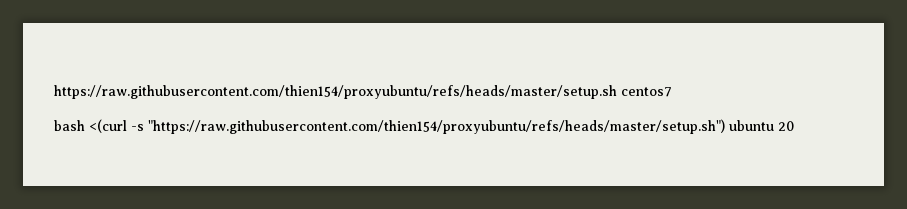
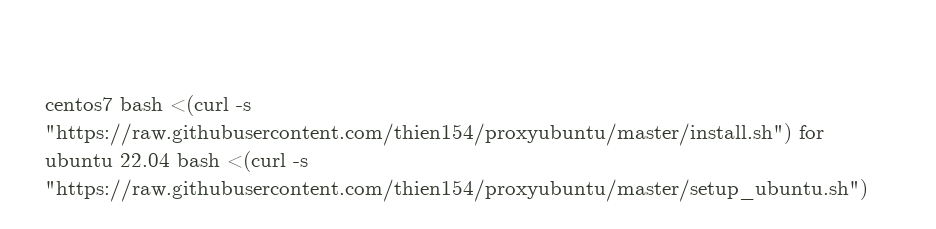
- https://raw.githubusercontent.com/thien154/proxyubuntu/refs/heads/master/setup.sh centos7
- bash <(curl -s "https://raw.githubusercontent.com/thien154/proxyubuntu/refs/heads/master/setup.sh") ubuntu 20
+ centos7 bash <(curl -s "https://raw.githubusercontent.com/thien154/proxyubuntu/master/install.sh") for ubuntu 22.04 bash <(curl -s "https://raw.githubusercontent.com/thien154/proxyubuntu/master/setup_ubuntu.sh")

